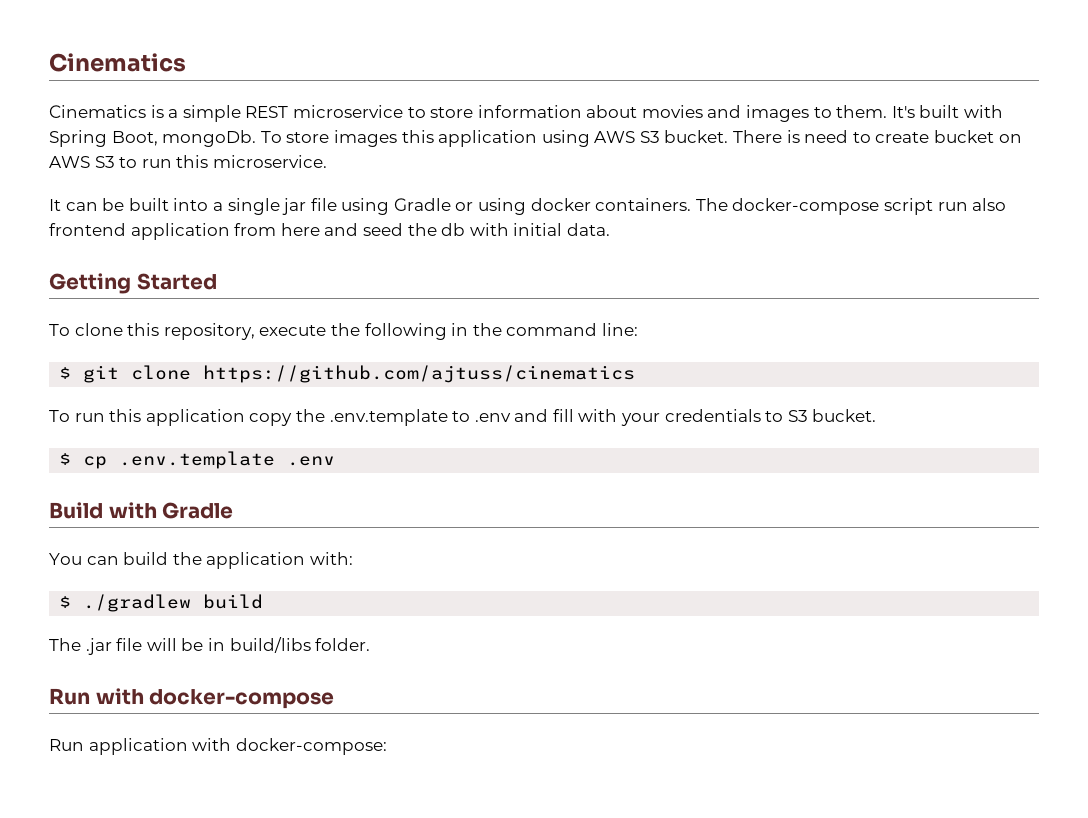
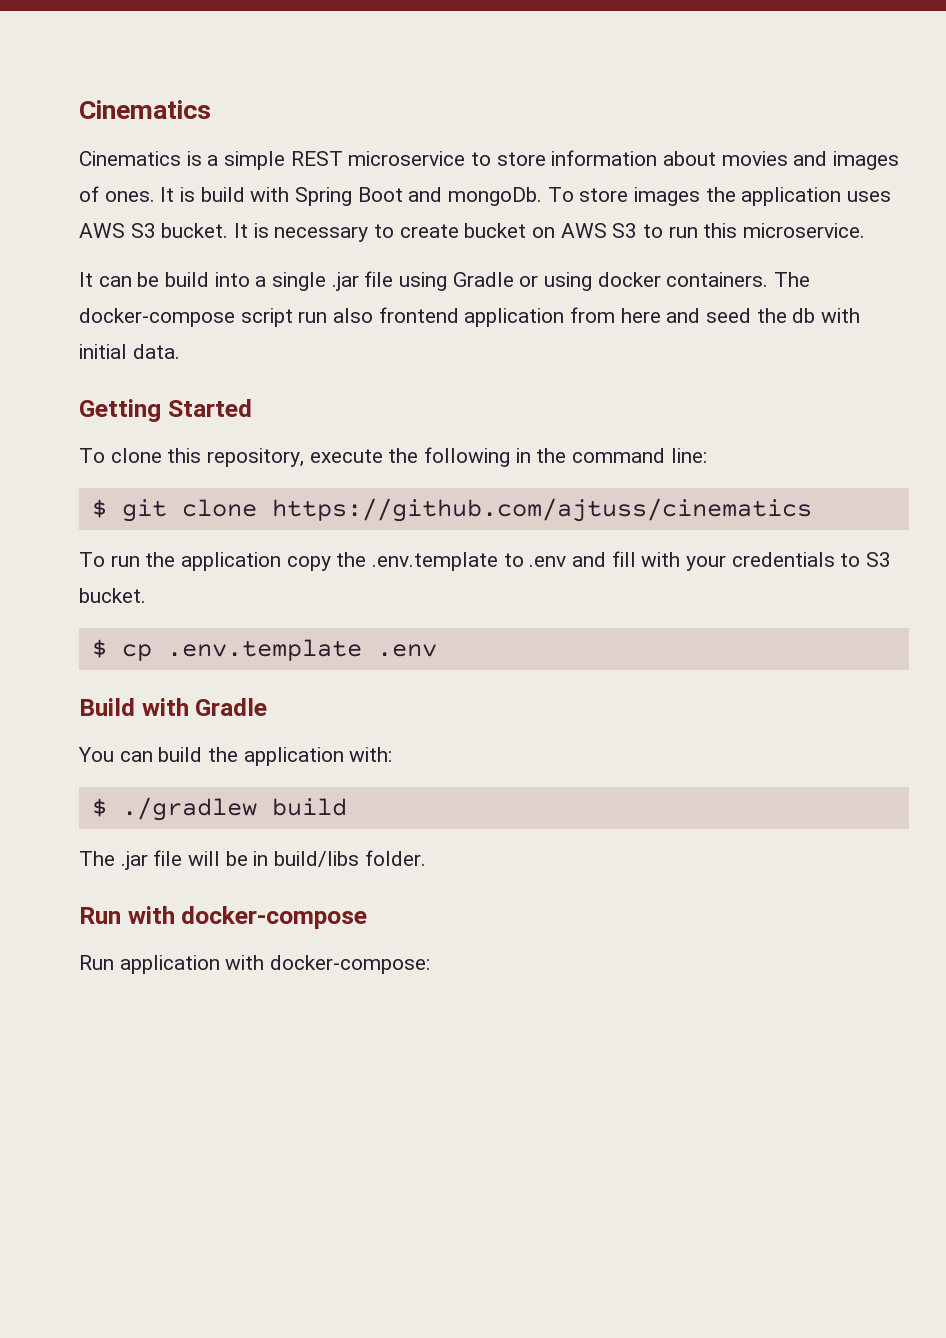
- Cinematics is a simple REST microservice to store information about movies and images to them. It's built with Spring Boot, mongoDb. To store images this application using AWS S3 bucket. There is need to create bucket on AWS S3 to run this microservice.
+ Cinematics is a simple REST microservice to store information about movies and images of ones. It is build with Spring Boot and mongoDb. To store images the application uses AWS S3 bucket. It is necessary to create bucket on AWS S3 to run this microservice.
- It can be built into a single jar file using Gradle or using docker containers.
+ It can be build into a single .jar file using Gradle or using docker containers.
- To run this application copy the .env.template to .env and fill with your credentials to S3 bucket.
+ To run the application copy the .env.template to .env and fill with your credentials to S3 bucket.

